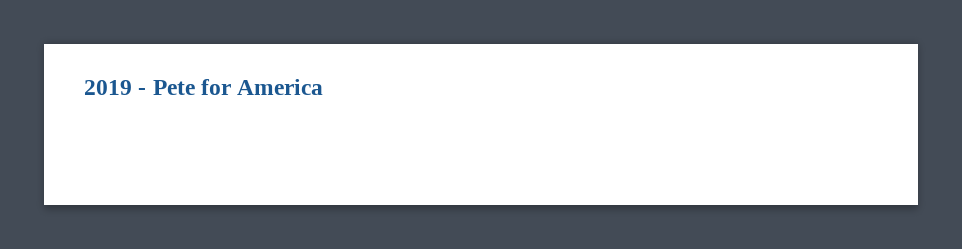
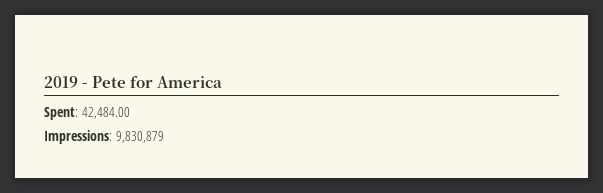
+ Spent: 42,484.00
+ Impressions: 9,830,879

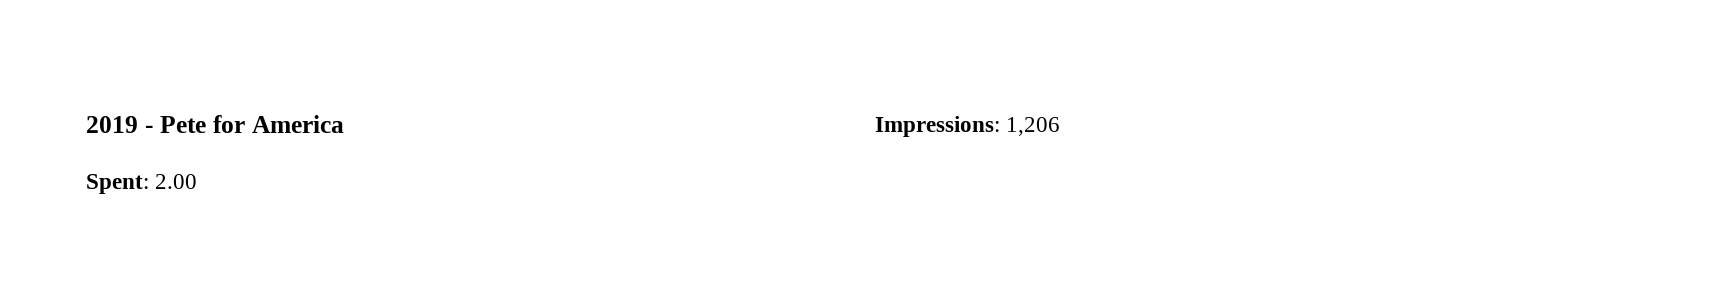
- Spent: 42,484.00
+ Spent: 2.00
- Impressions: 9,830,879
+ Impressions: 1,206

